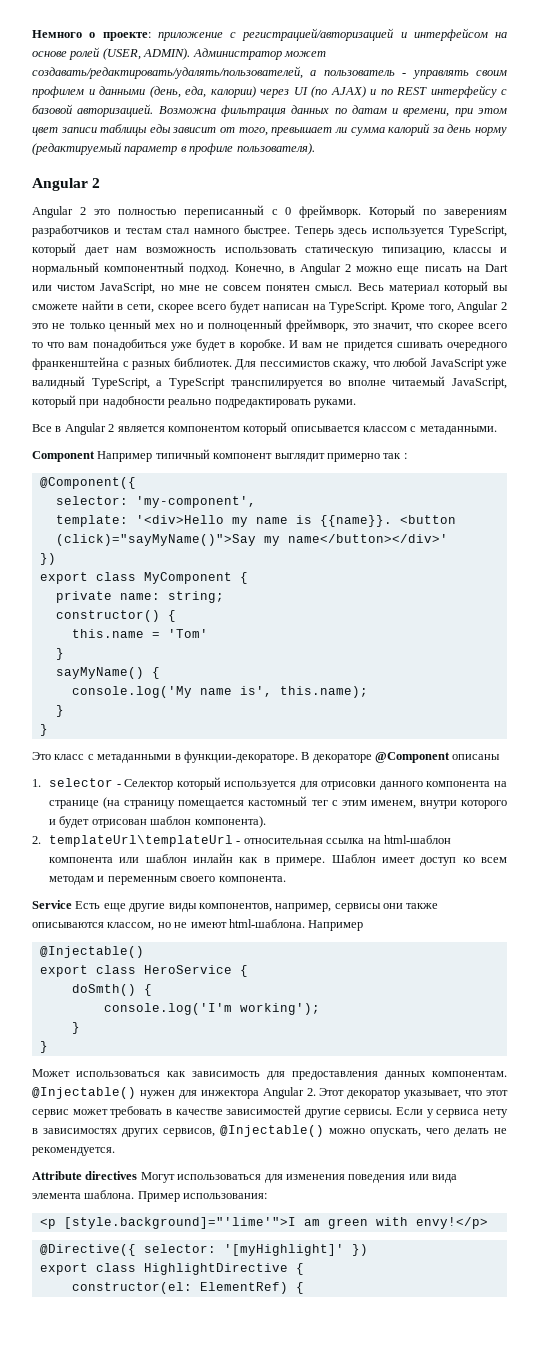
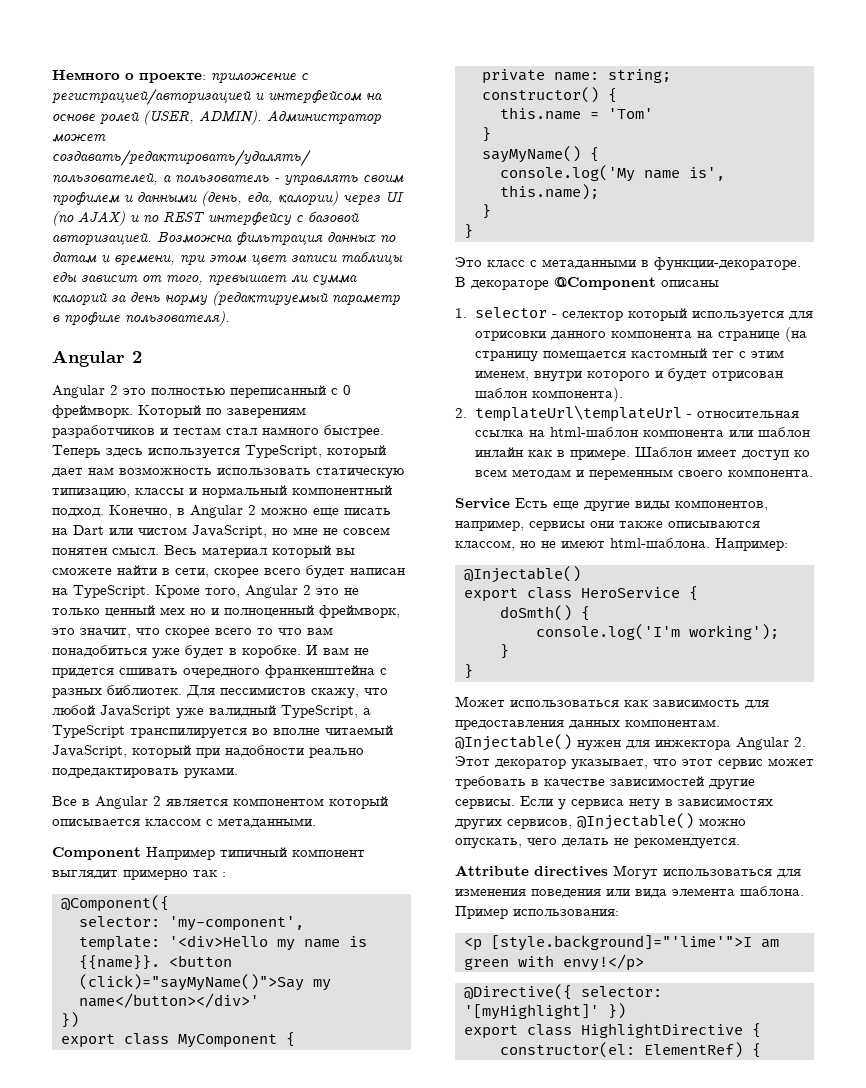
- 1. selector - Селектор который используется для отрисовки данного компонента на странице (на страницу помещается кастомный тег с этим именем, внутри которого и будет отрисован шаблон компонента).
+ 1. selector - селектор который используется для отрисовки данного компонента на странице (на страницу помещается кастомный тег с этим именем, внутри которого и будет отрисован шаблон компонента).
- Service Есть еще другие виды компонентов, например, сервисы они также описываются классом, но не имеют html-шаблона. Например
+ Service Есть еще другие виды компонентов, например, сервисы они также описываются классом, но не имеют html-шаблона. Например:

